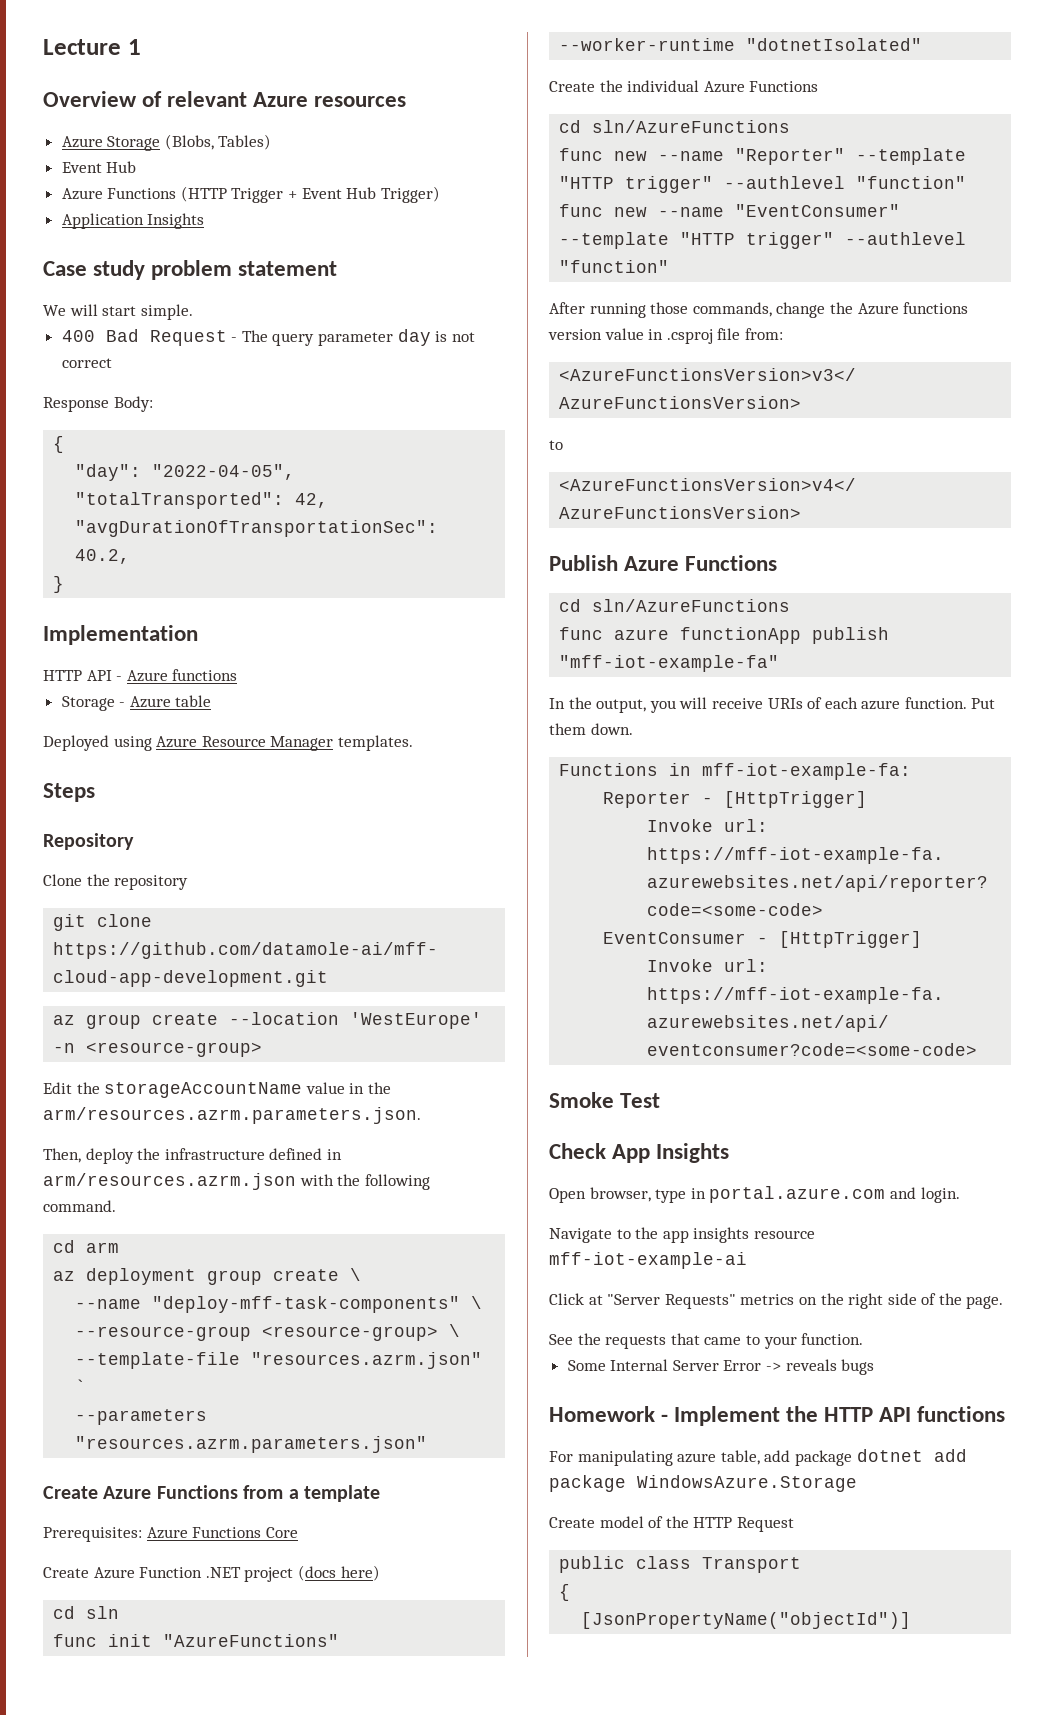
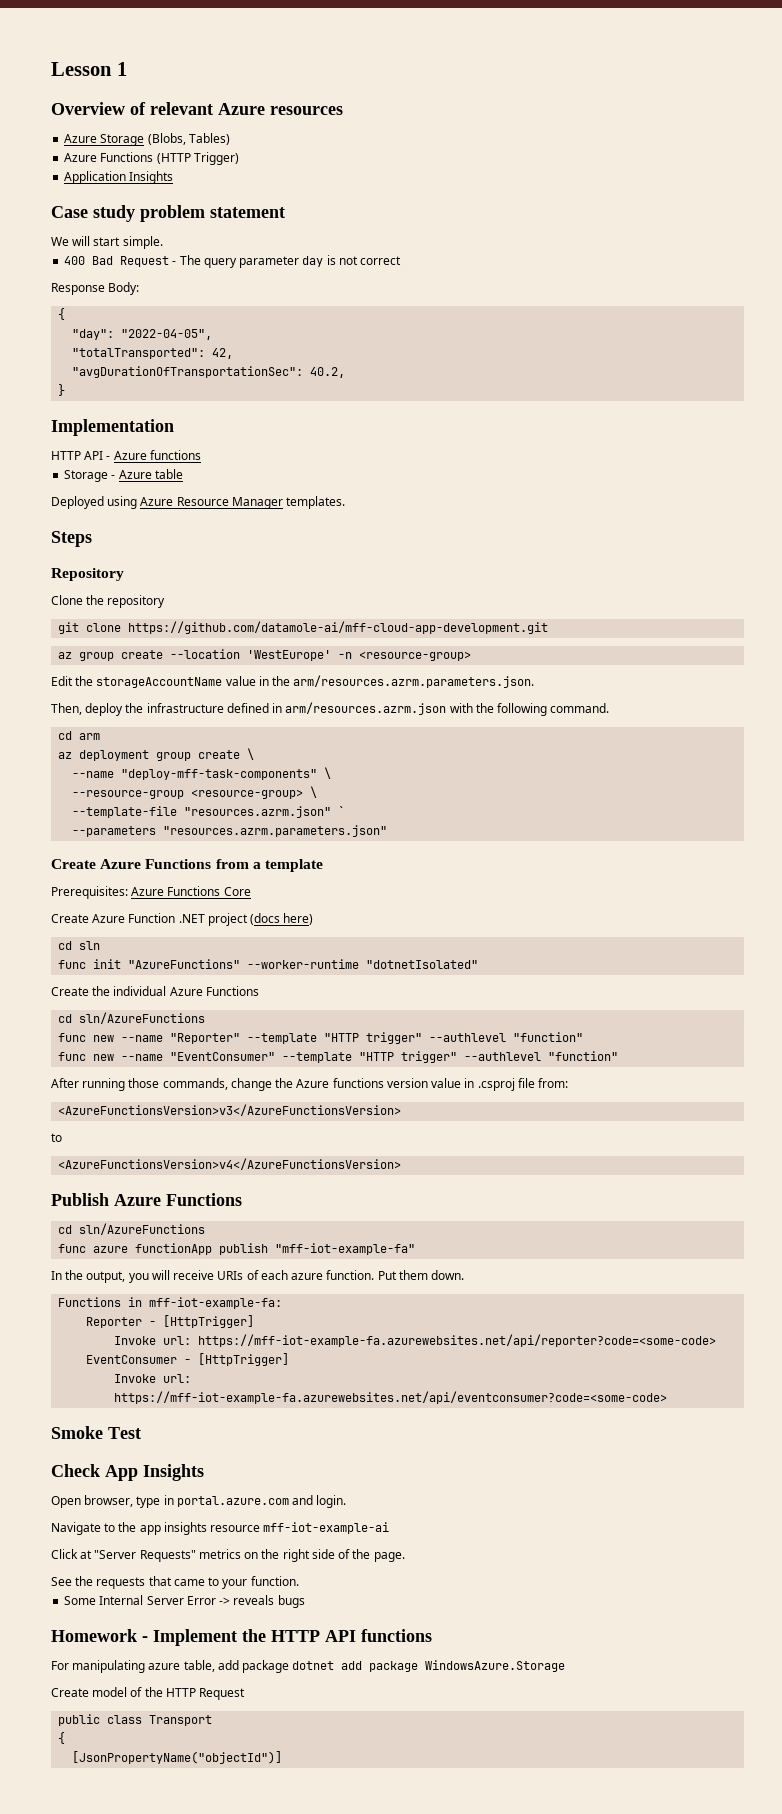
- Lecture 1
+ Lesson 1
  Azure Storage (Blobs, Tables)
- Event Hub
- Azure Functions (HTTP Trigger + Event Hub Trigger)
+ Azure Functions (HTTP Trigger)

